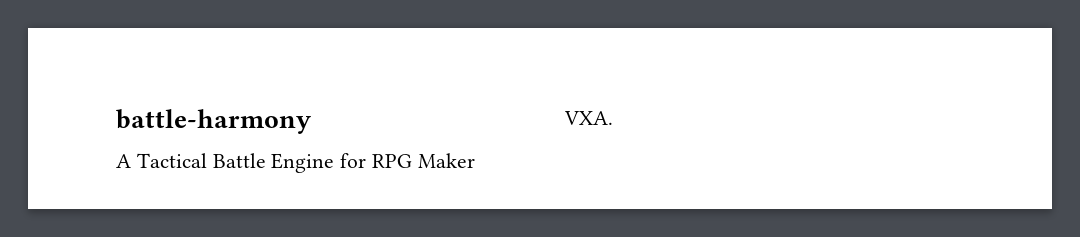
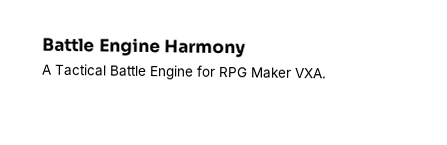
- battle-harmony
+ Battle Engine Harmony

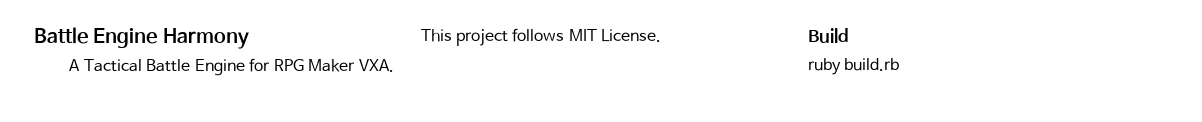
- A Tactical Battle Engine for RPG Maker VXA.
+ A Tactical Battle Engine for RPG Maker VXA. This project follows MIT License.
+ Build
+ ruby build.rb

